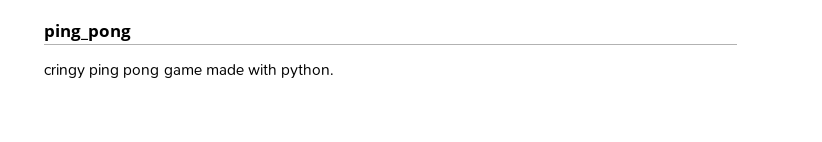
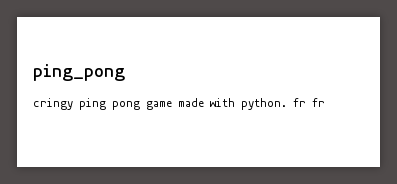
- cringy ping pong game made with python.
+ cringy ping pong game made with python. fr fr

